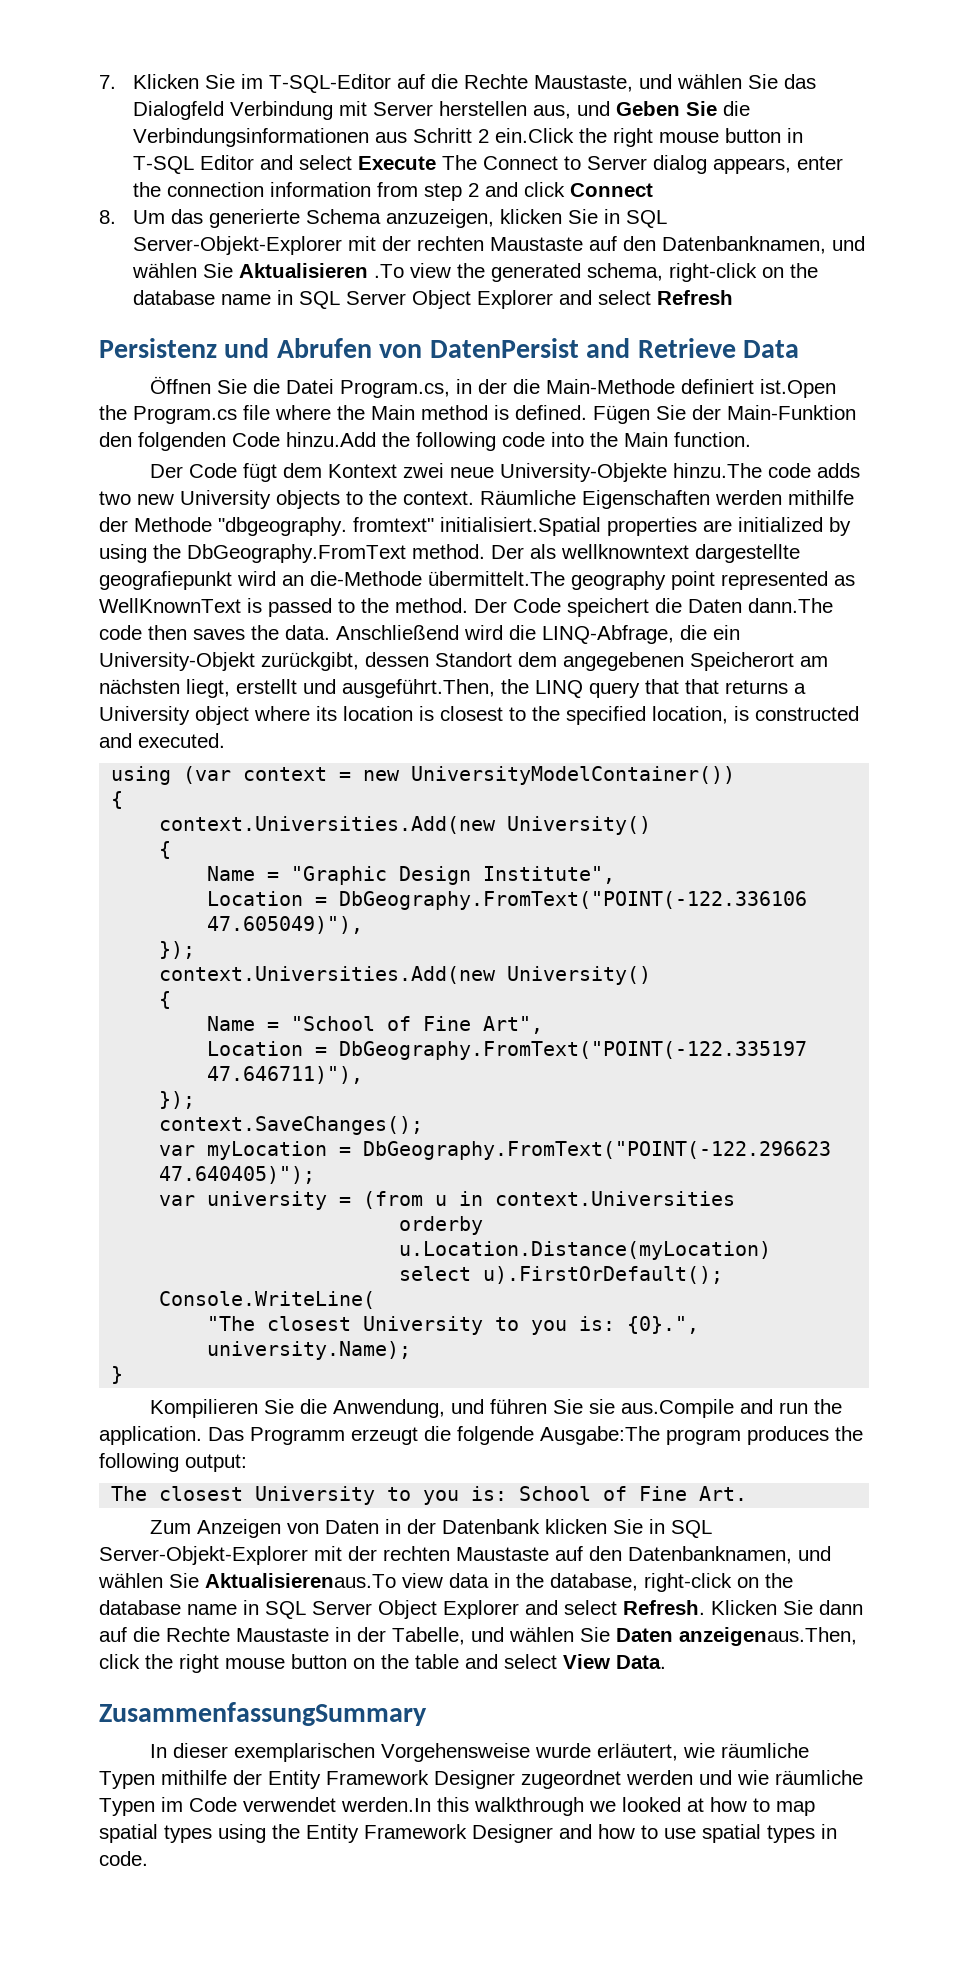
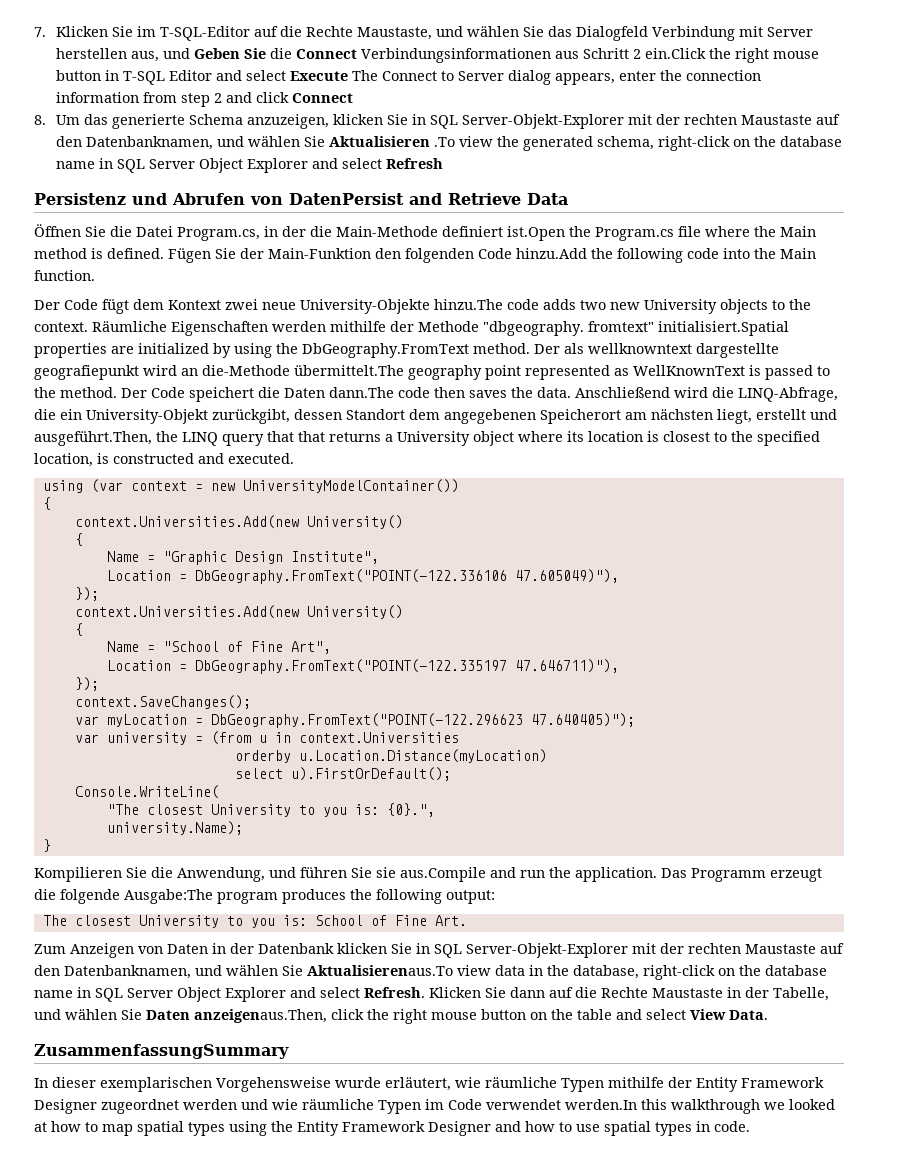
- 7. Klicken Sie im T-SQL-Editor auf die Rechte Maustaste, und wählen Sie das Dialogfeld Verbindung mit Server herstellen aus, und Geben Sie die Verbindungsinformationen aus Schritt 2 ein.Click the right mouse button in T-SQL Editor and select Execute The Connect to Server dialog appears, enter the connection information from step 2 and click Connect
+ 7. Klicken Sie im T-SQL-Editor auf die Rechte Maustaste, und wählen Sie das Dialogfeld Verbindung mit Server herstellen aus, und Geben Sie die Connect Verbindungsinformationen aus Schritt 2 ein.Click the right mouse button in T-SQL Editor and select Execute The Connect to Server dialog appears, enter the connection information from step 2 and click Connect

